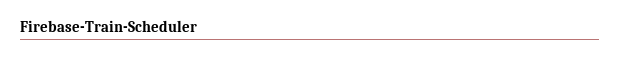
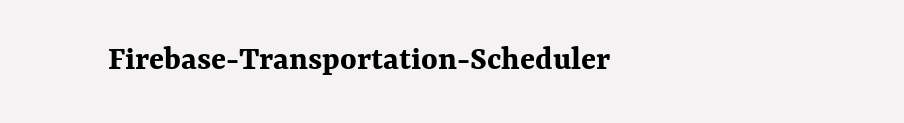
- Firebase-Train-Scheduler
+ Firebase-Transportation-Scheduler

